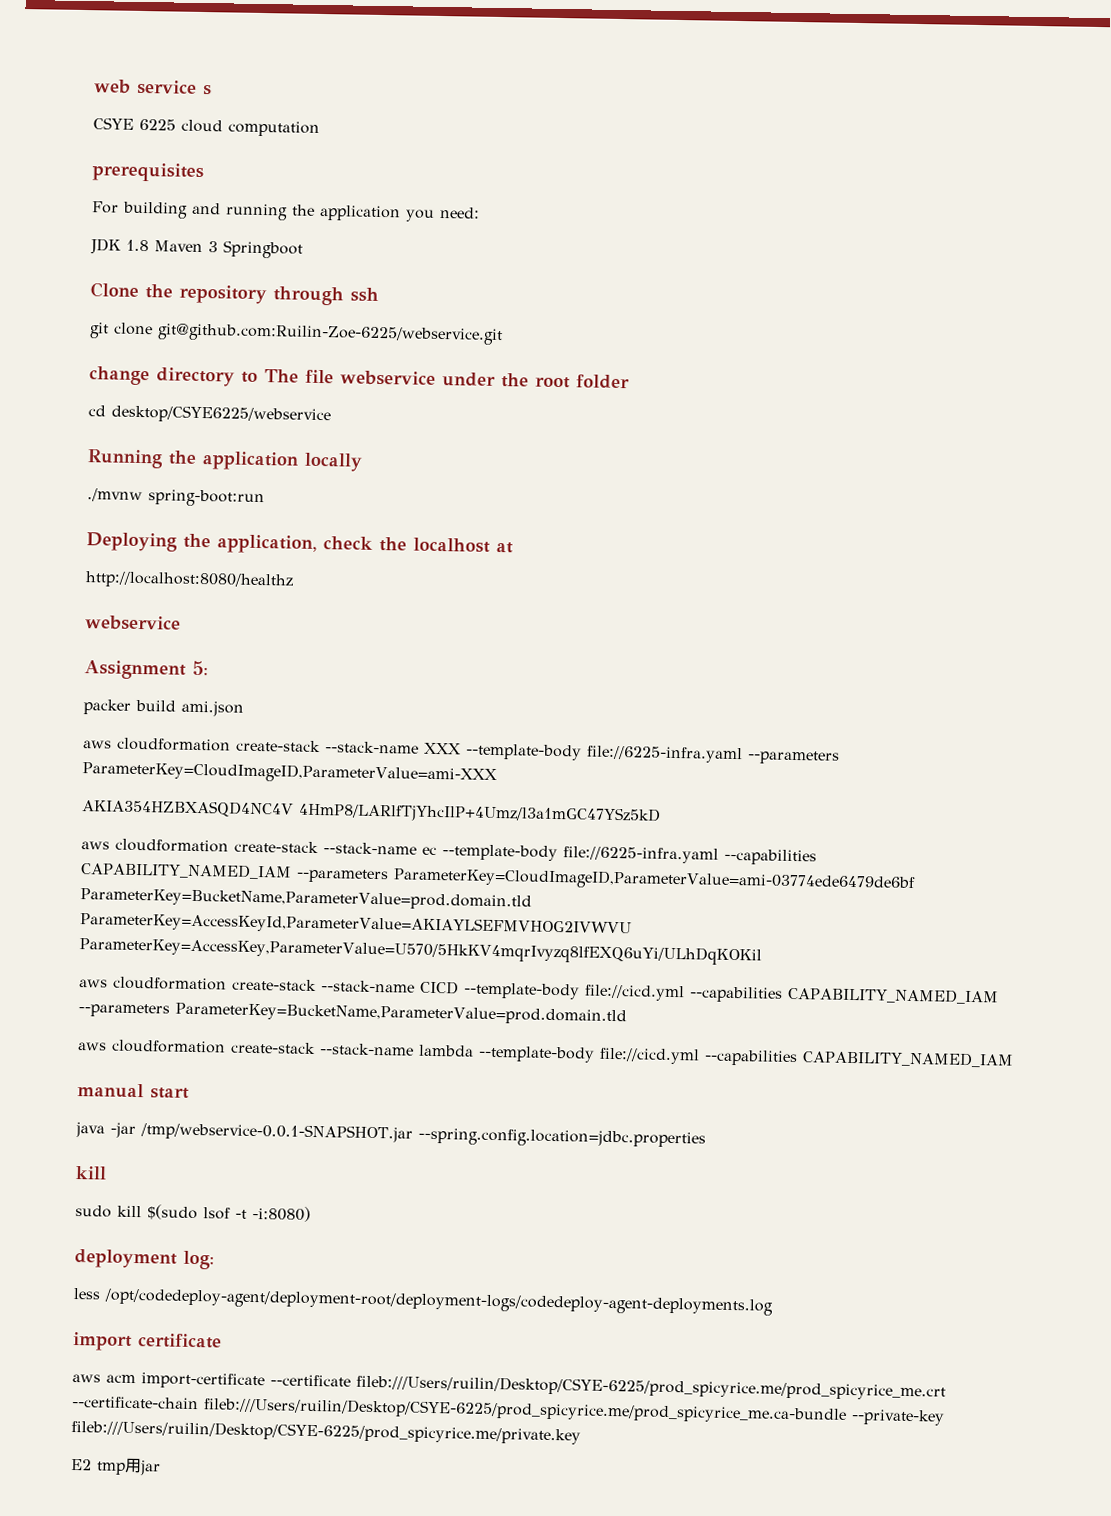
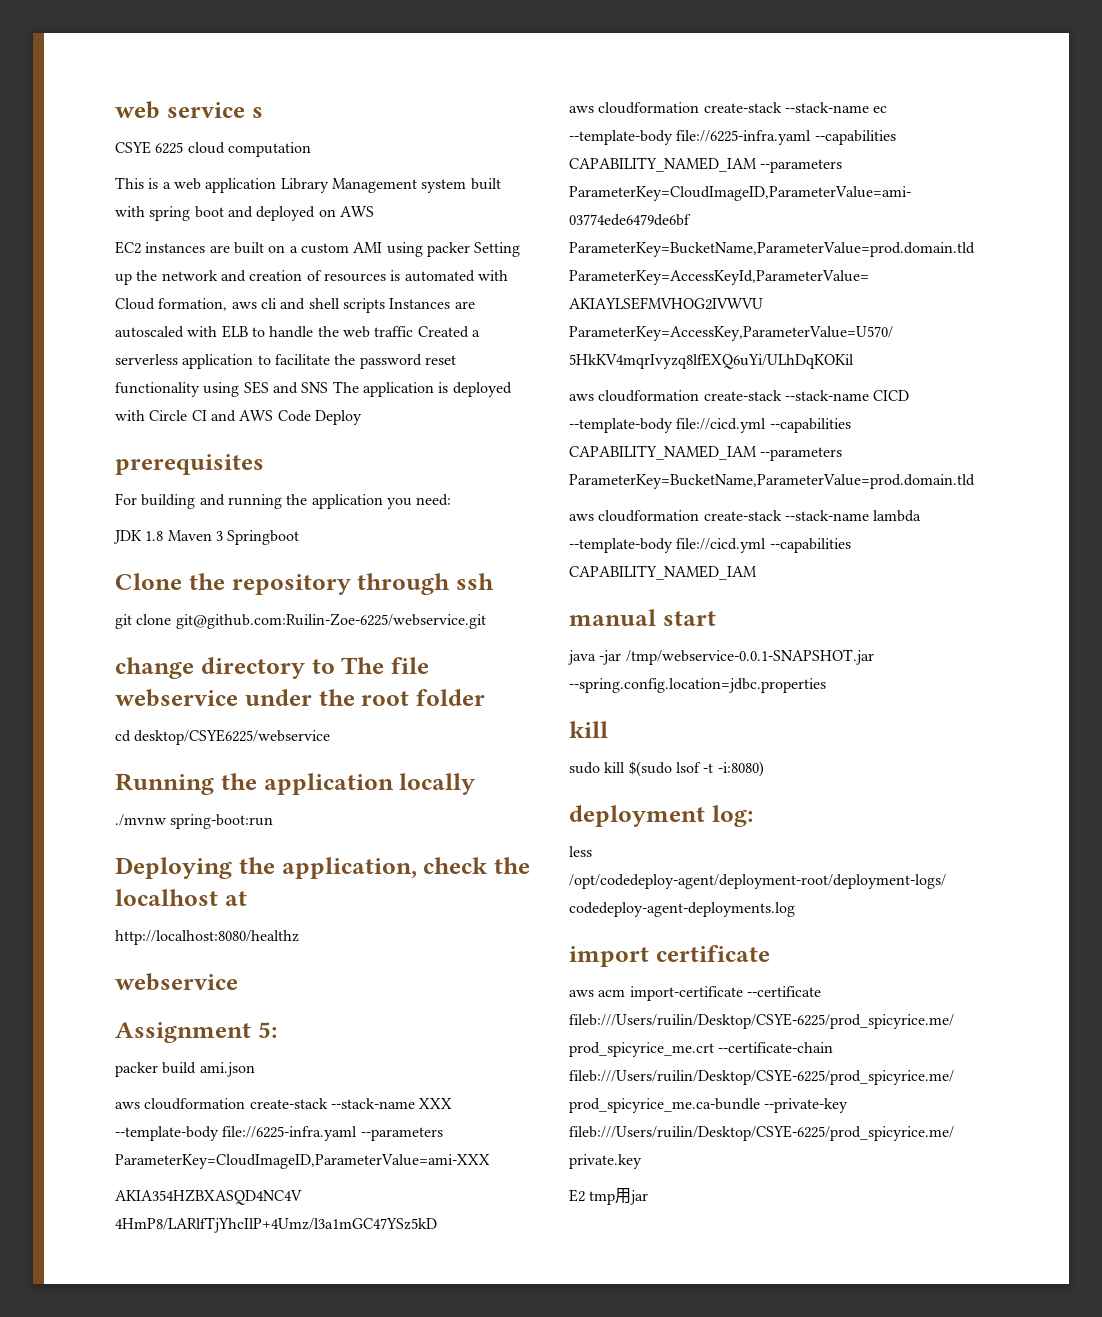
+ This is a web application Library Management system built with spring boot and deployed on AWS
+ EC2 instances are built on a custom AMI using packer Setting up the network and creation of resources is automated with Cloud formation, aws cli and shell scripts Instances are autoscaled with ELB to handle the web traffic Created a serverless application to facilitate the password reset functionality using SES and SNS The application is deployed with Circle CI and AWS Code Deploy

